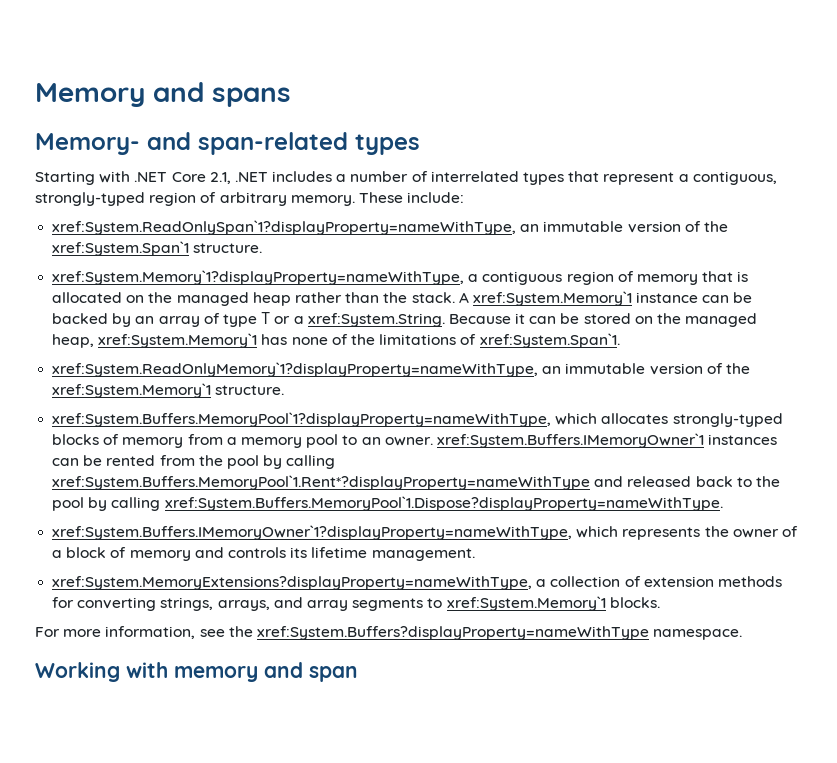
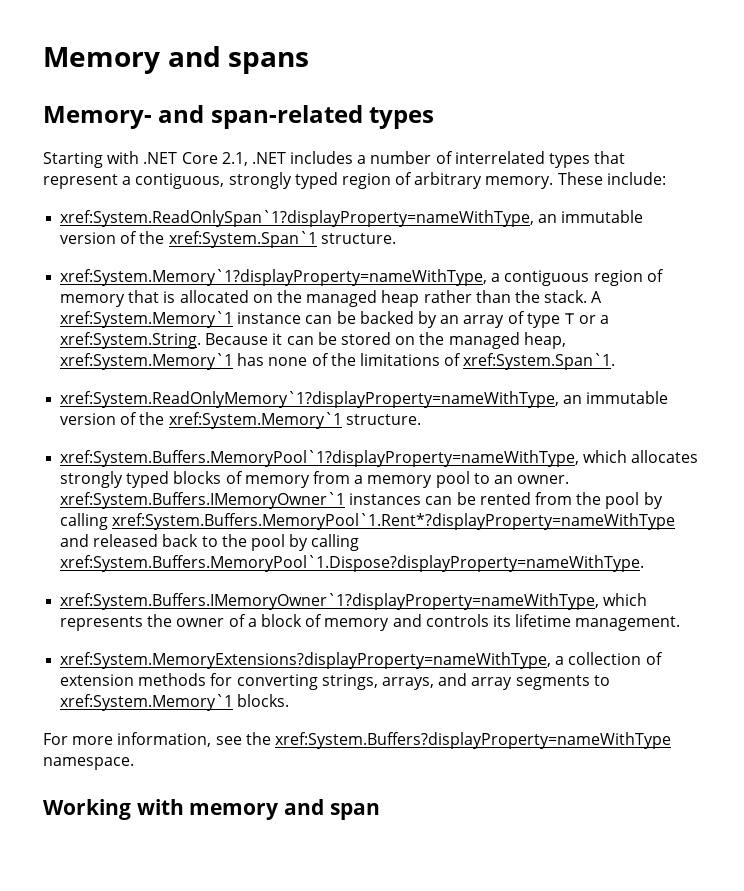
- Starting with .NET Core 2.1, .NET includes a number of interrelated types that represent a contiguous, strongly-typed region of arbitrary memory.
+ Starting with .NET Core 2.1, .NET includes a number of interrelated types that represent a contiguous, strongly typed region of arbitrary memory.
- xref:System.Buffers.MemoryPool`1?displayProperty=nameWithType, which allocates strongly-typed blocks of memory from a memory pool to an owner. xref:System.Buffers.IMemoryOwner`1 instances can be rented from the pool by calling xref:System.Buffers.MemoryPool`1.Rent*?displayProperty=nameWithType and released back to the pool by calling xref:System.Buffers.MemoryPool`1.Dispose?displayProperty=nameWithType.
+ xref:System.Buffers.MemoryPool`1?displayProperty=nameWithType, which allocates strongly typed blocks of memory from a memory pool to an owner. xref:System.Buffers.IMemoryOwner`1 instances can be rented from the pool by calling xref:System.Buffers.MemoryPool`1.Rent*?displayProperty=nameWithType and released back to the pool by calling xref:System.Buffers.MemoryPool`1.Dispose?displayProperty=nameWithType.

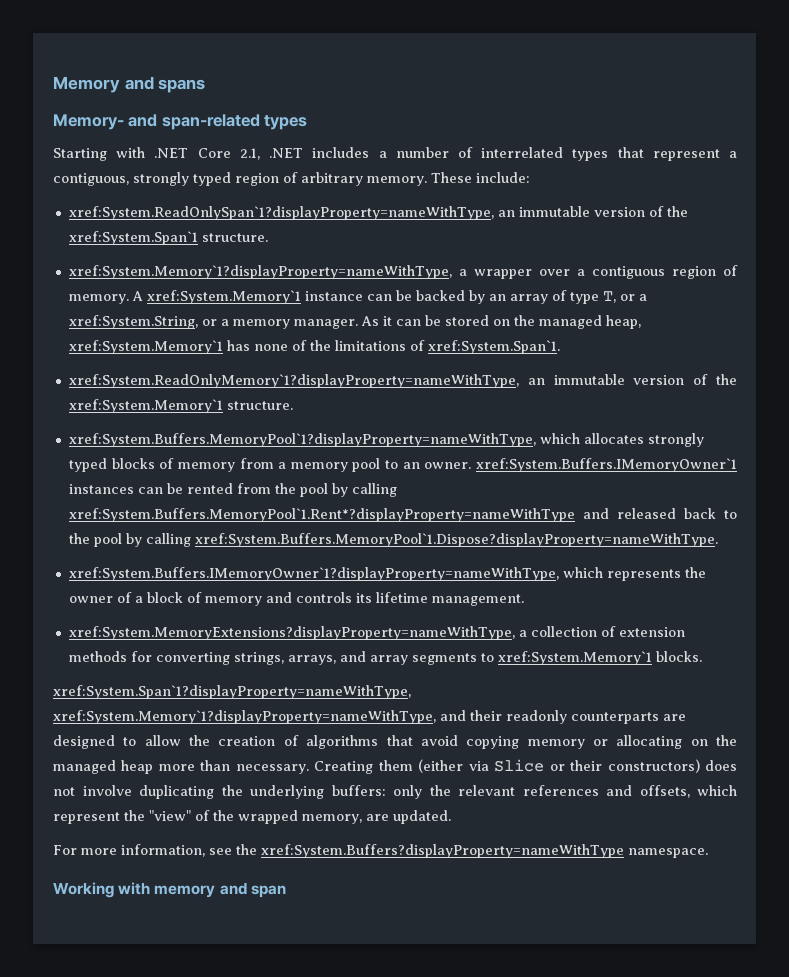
- xref:System.Memory`1?displayProperty=nameWithType, a contiguous region of memory that is allocated on the managed heap rather than the stack.
+ xref:System.Memory`1?displayProperty=nameWithType, a wrapper over a contiguous region of memory.
- A xref:System.Memory`1 instance can be backed by an array of type T or a xref:System.String. Because it can be stored on the managed heap, xref:System.Memory`1 has none of the limitations of xref:System.Span`1.
+ A xref:System.Memory`1 instance can be backed by an array of type T, or a xref:System.String, or a memory manager. As it can be stored on the managed heap, xref:System.Memory`1 has none of the limitations of xref:System.Span`1.
+ xref:System.Span`1?displayProperty=nameWithType, xref:System.Memory`1?displayProperty=nameWithType, and their readonly counterparts are designed to allow the creation of algorithms that avoid copying memory or allocating on the managed heap more than necessary. Creating them (either via Slice or their constructors) does not involve duplicating the underlying buffers: only the relevant references and offsets, which represent the "view" of the wrapped memory, are updated.

